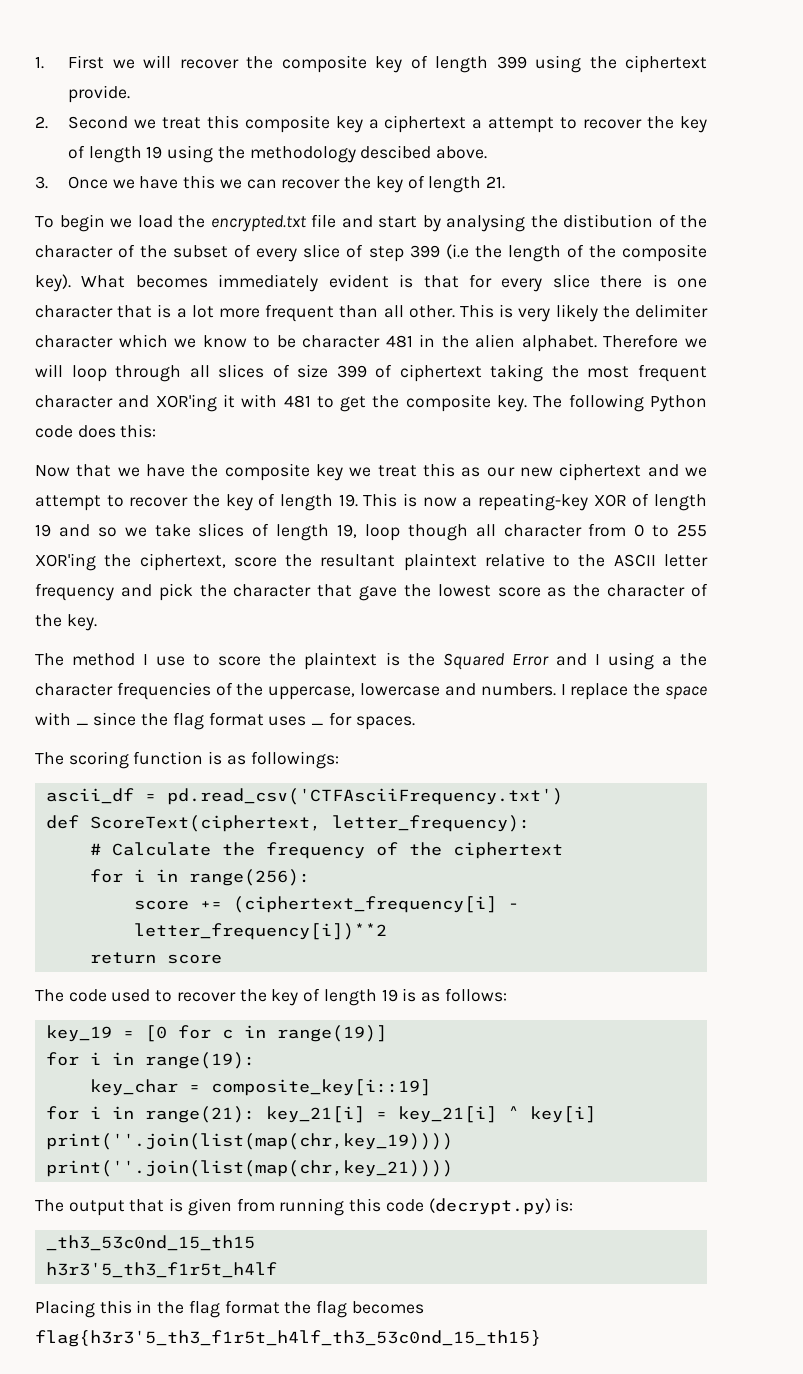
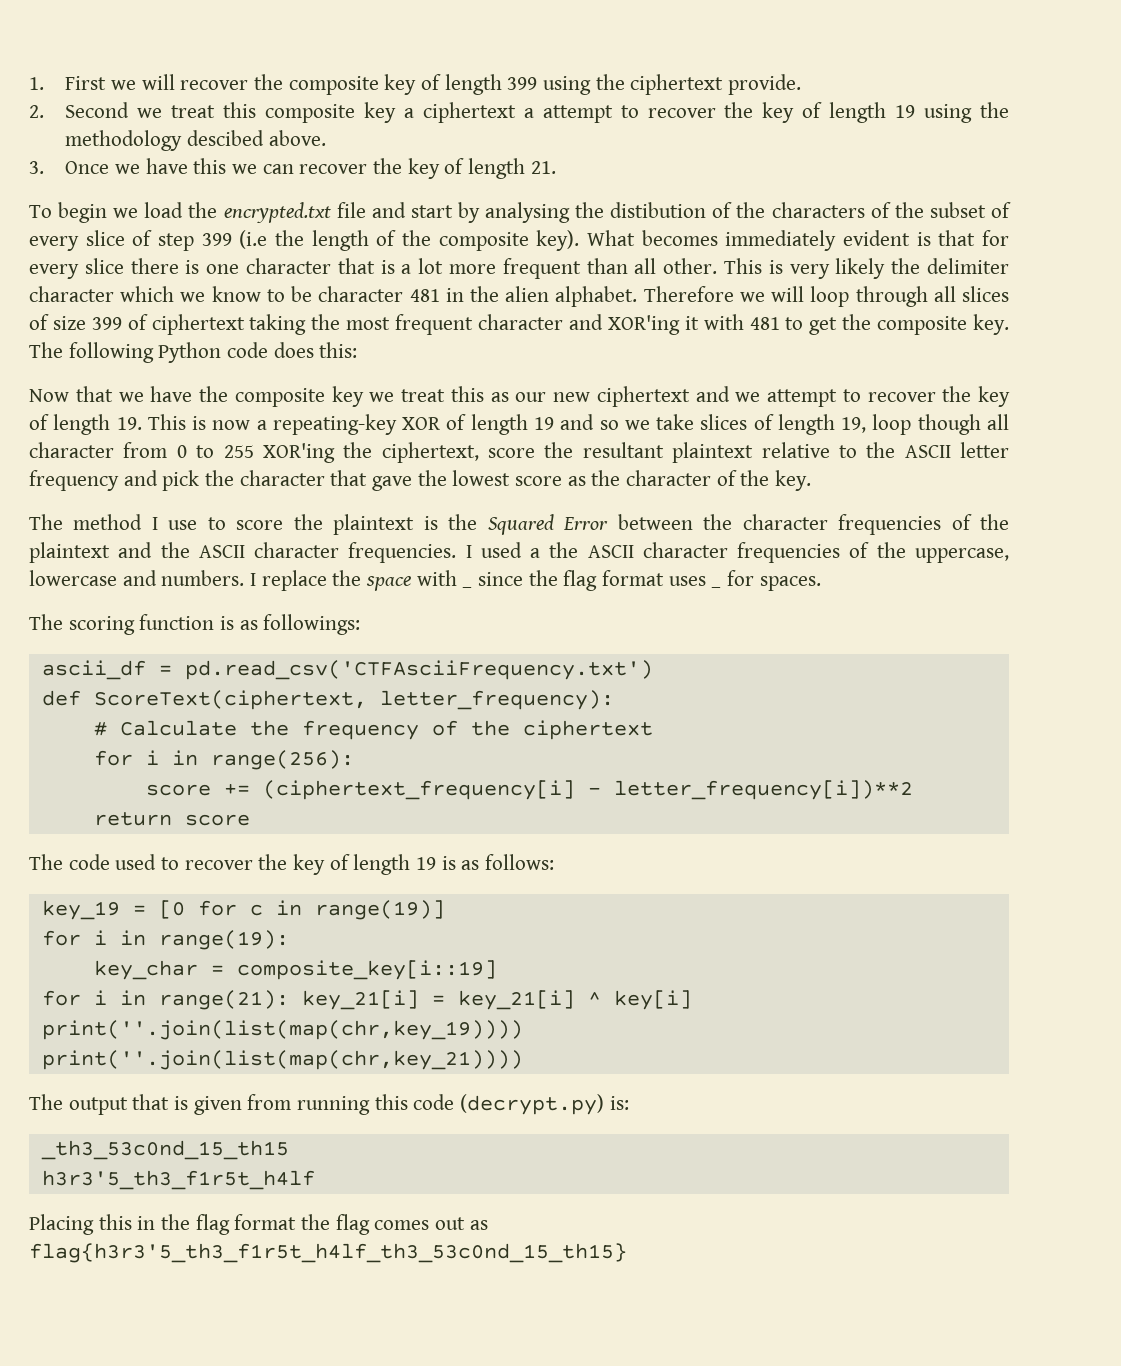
- To begin we load the encrypted.txt file and start by analysing the distibution of the character of the subset of every slice of step 399 (i.e the length of the composite key).
+ To begin we load the encrypted.txt file and start by analysing the distibution of the characters of the subset of every slice of step 399 (i.e the length of the composite key).
- The method I use to score the plaintext is the Squared Error and I using a the character frequencies of the uppercase, lowercase and numbers.
+ The method I use to score the plaintext is the Squared Error between the character frequencies of the plaintext and the ASCII character frequencies. I used a the ASCII character frequencies of the uppercase, lowercase and numbers.
- Placing this in the flag format the flag becomes flag{h3r3'5_th3_f1r5t_h4lf_th3_53c0nd_15_th15}
+ Placing this in the flag format the flag comes out as flag{h3r3'5_th3_f1r5t_h4lf_th3_53c0nd_15_th15}

